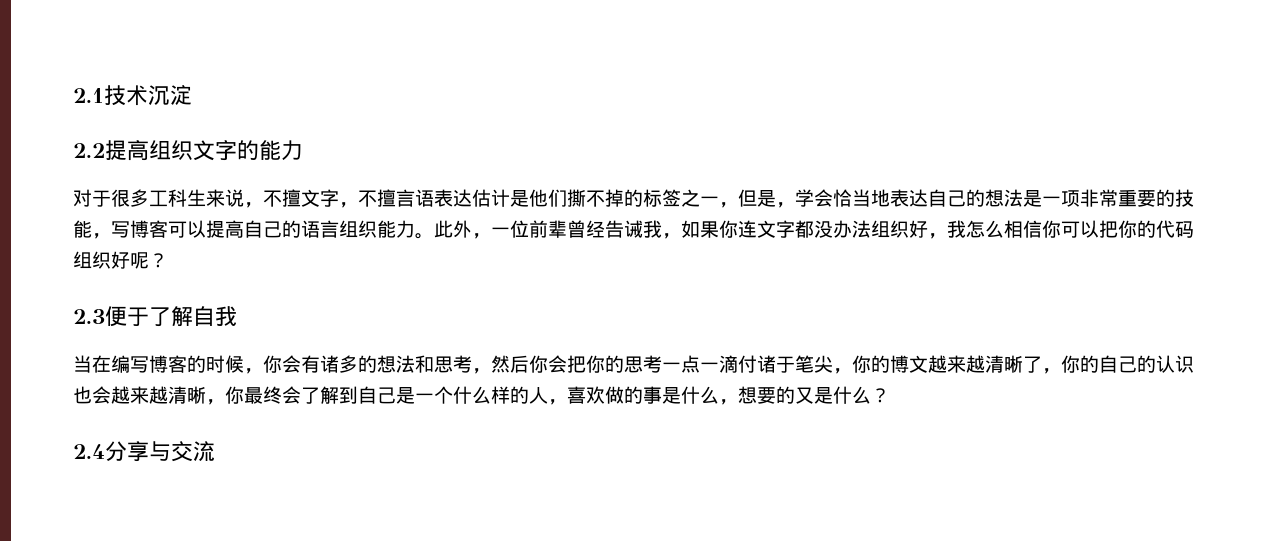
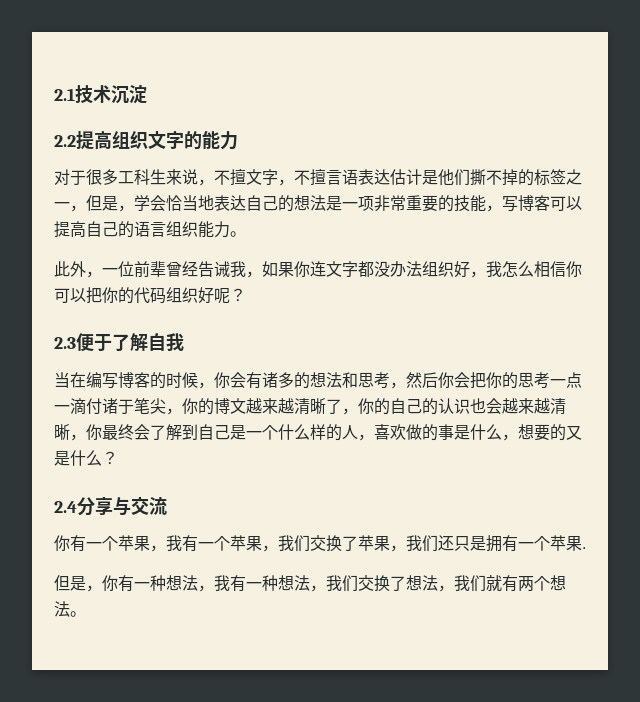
- 对于很多工科生来说，不擅文字，不擅言语表达估计是他们撕不掉的标签之一，但是，学会恰当地表达自己的想法是一项非常重要的技能，写博客可以提高自己的语言组织能力。此外，一位前辈曾经告诫我，如果你连文字都没办法组织好，我怎么相信你可以把你的代码组织好呢？
+ 对于很多工科生来说，不擅文字，不擅言语表达估计是他们撕不掉的标签之一，但是，学会恰当地表达自己的想法是一项非常重要的技能，写博客可以提高自己的语言组织能力。
+ 此外，一位前辈曾经告诫我，如果你连文字都没办法组织好，我怎么相信你可以把你的代码组织好呢？
+ 你有一个苹果，我有一个苹果，我们交换了苹果，我们还只是拥有一个苹果.
+ 但是，你有一种想法，我有一种想法，我们交换了想法，我们就有两个想法。

